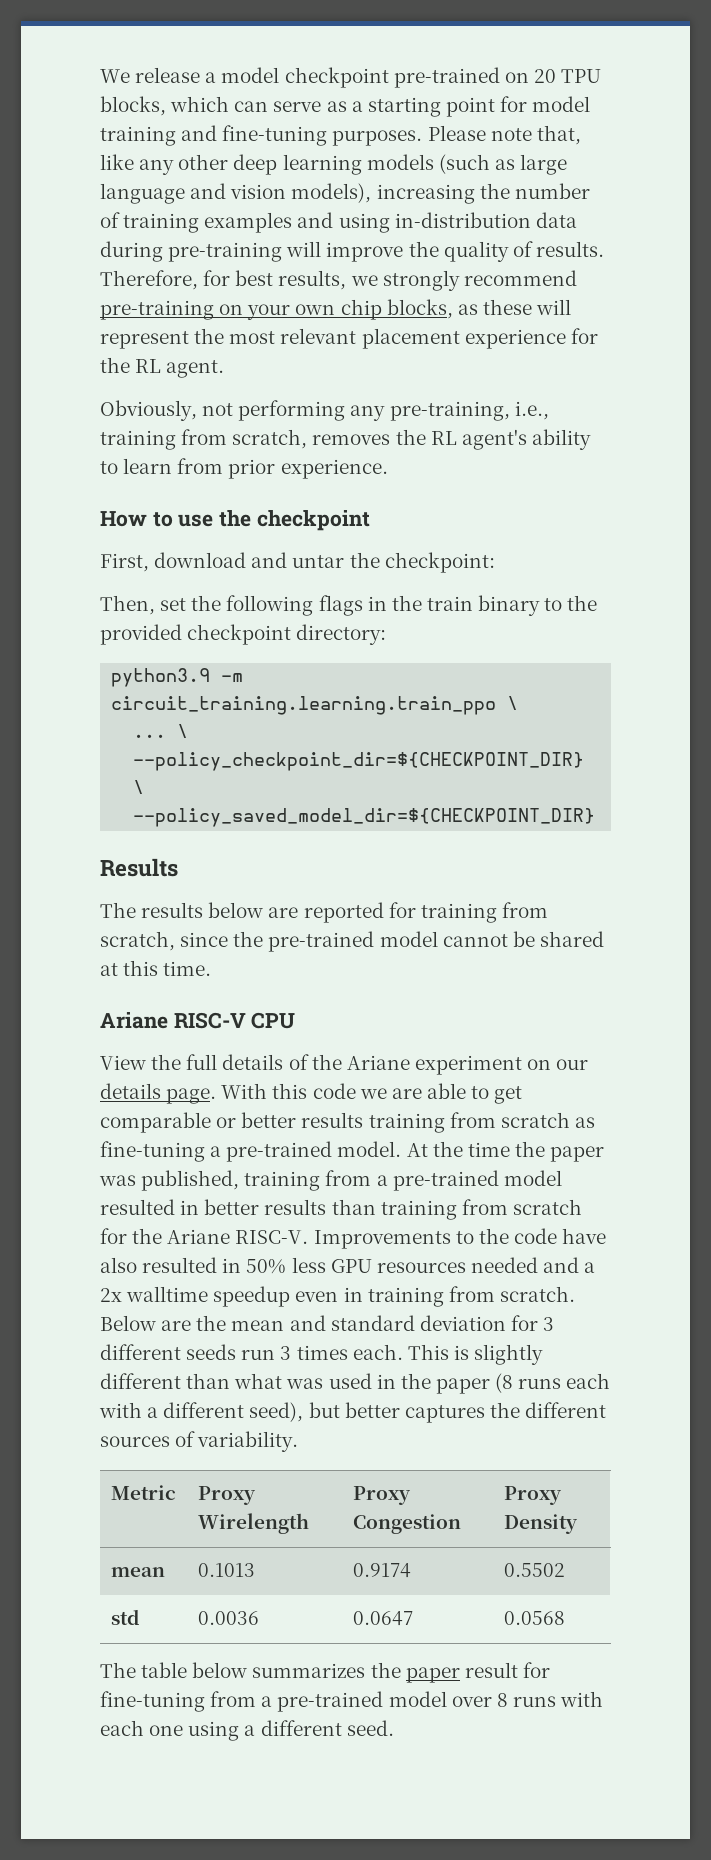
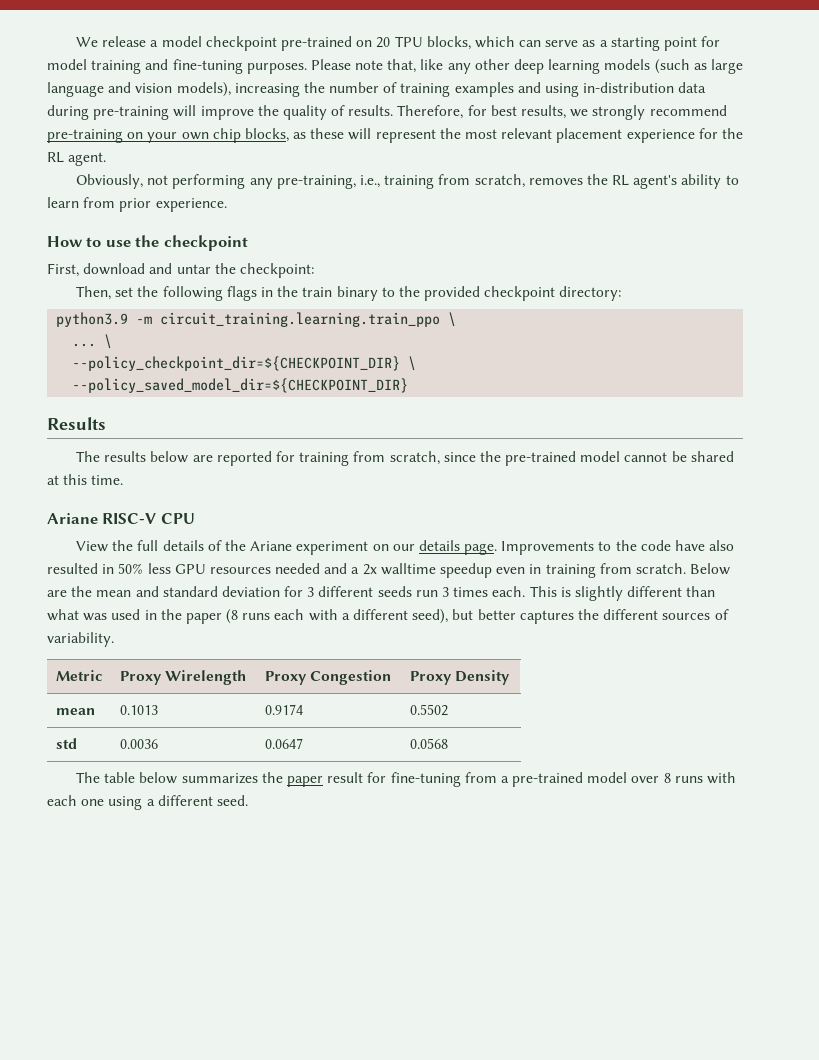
- With this code we are able to get comparable or better results training from scratch as fine-tuning a pre-trained model. At the time the paper was published, training from a pre-trained model resulted in better results than training from scratch for the Ariane RISC-V.

